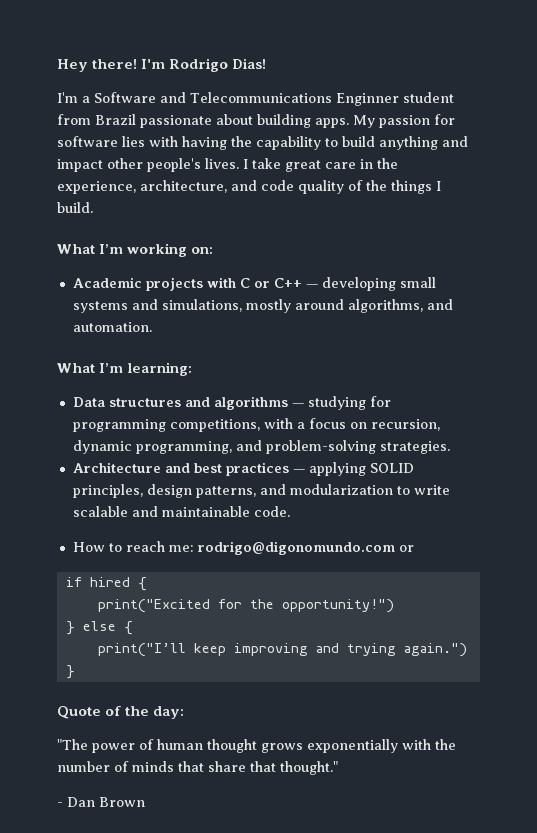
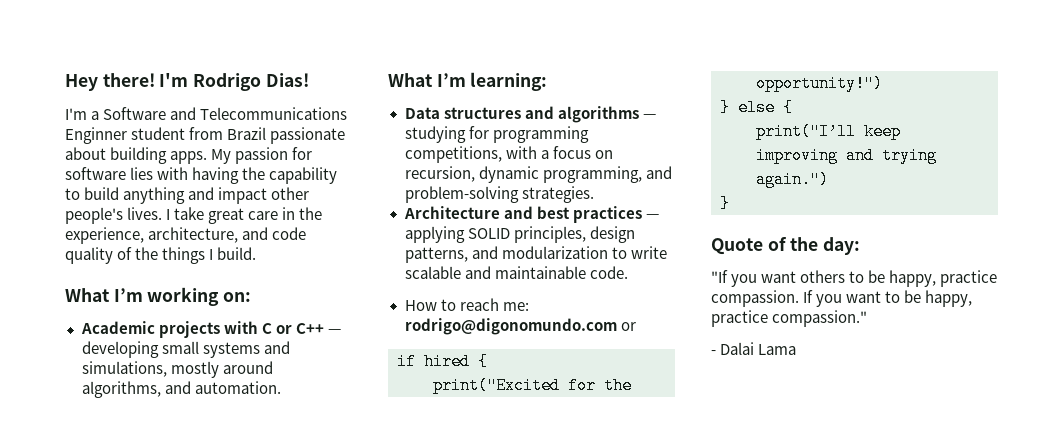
- "The power of human thought grows exponentially with the number of minds that share that thought."
+ "If you want others to be happy, practice compassion. If you want to be happy, practice compassion."
- - Dan Brown
+ - Dalai Lama

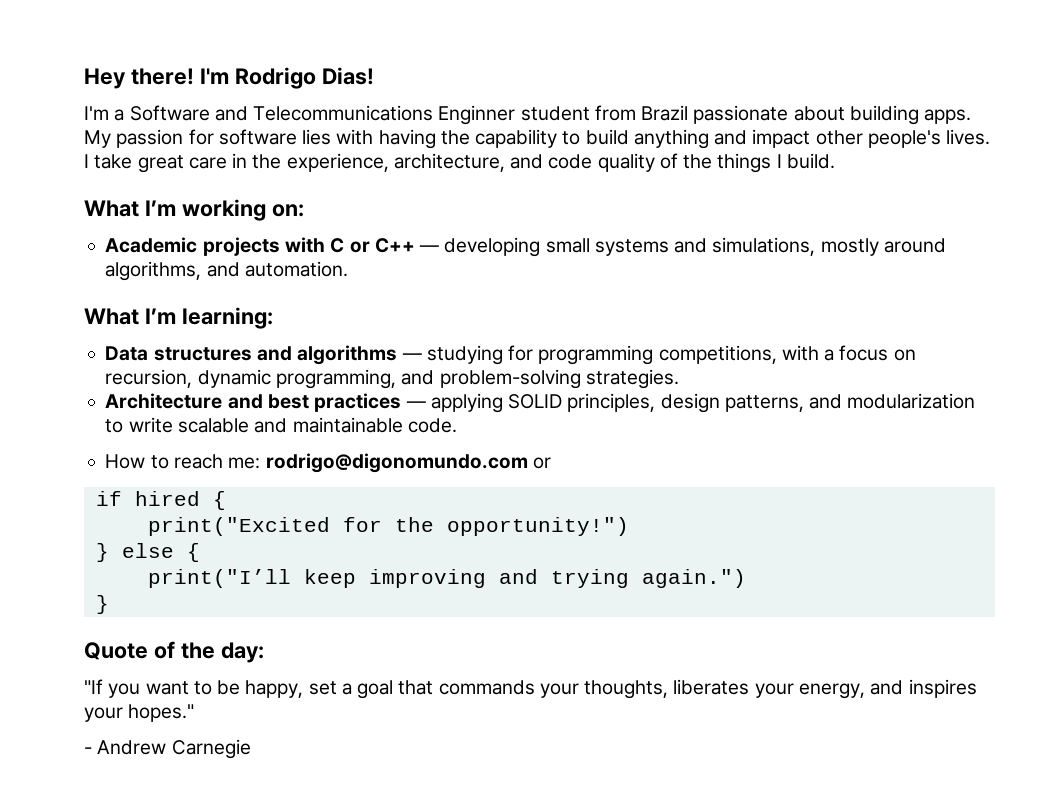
- "If you want others to be happy, practice compassion. If you want to be happy, practice compassion."
+ "If you want to be happy, set a goal that commands your thoughts, liberates your energy, and inspires your hopes."
- - Dalai Lama
+ - Andrew Carnegie

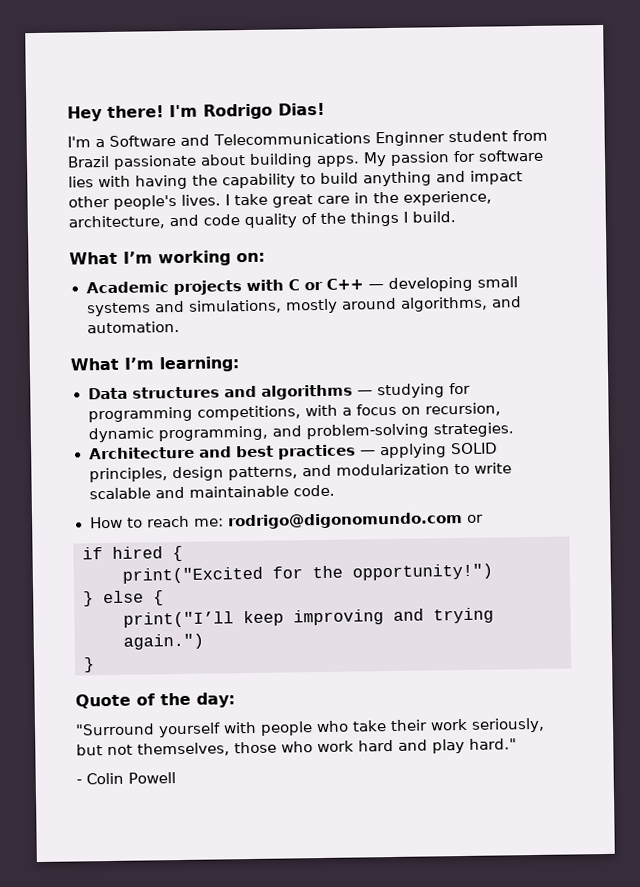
- "If you want to be happy, set a goal that commands your thoughts, liberates your energy, and inspires your hopes."
+ "Surround yourself with people who take their work seriously, but not themselves, those who work hard and play hard."
- - Andrew Carnegie
+ - Colin Powell

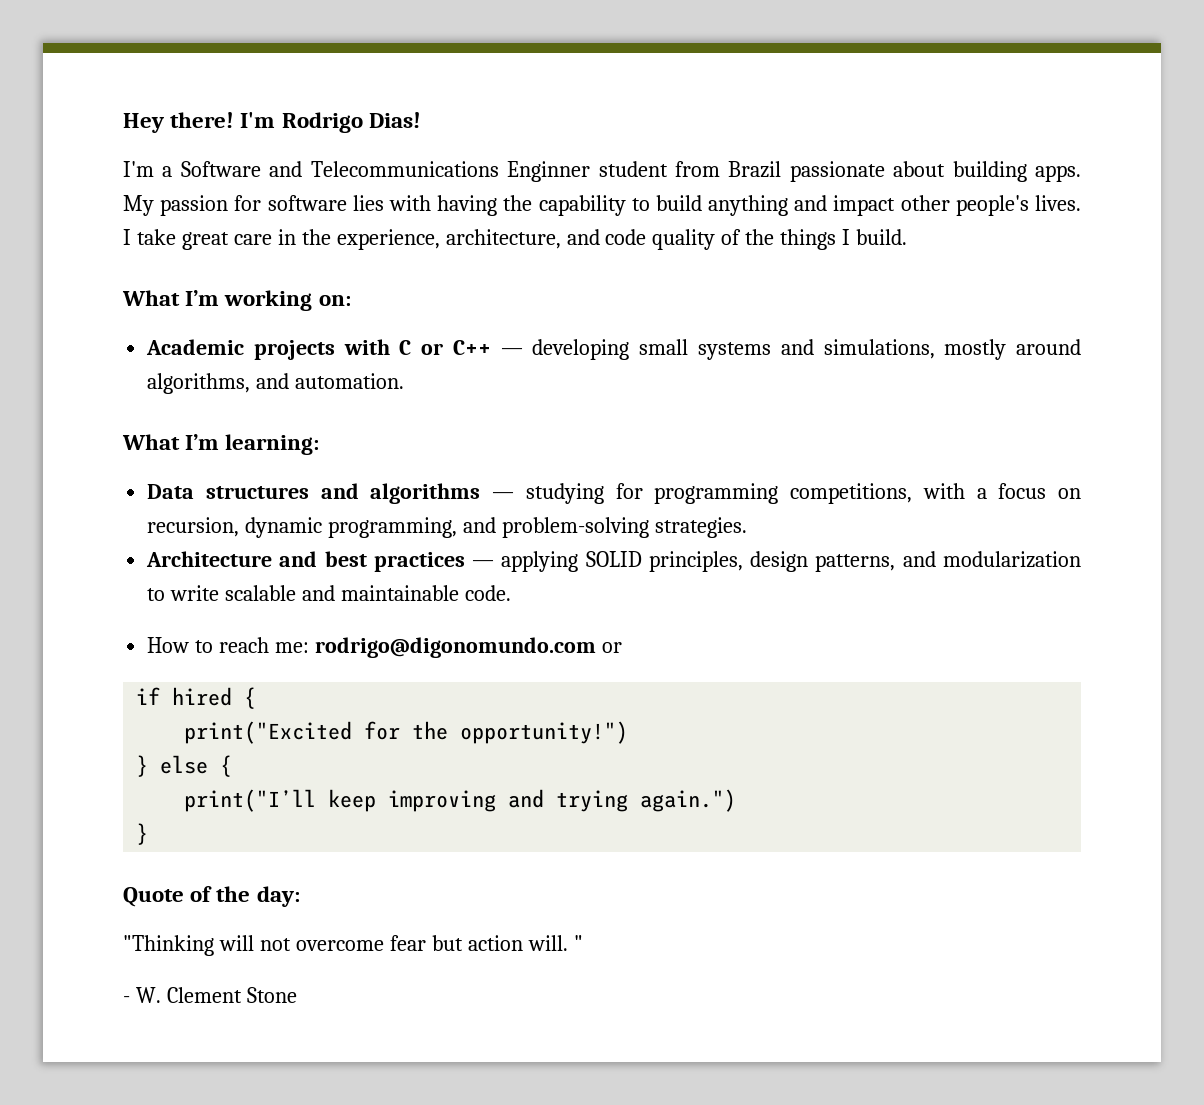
- "Surround yourself with people who take their work seriously, but not themselves, those who work hard and play hard."
- - Colin Powell
+ "Thinking will not overcome fear but action will. "
+ - W. Clement Stone

